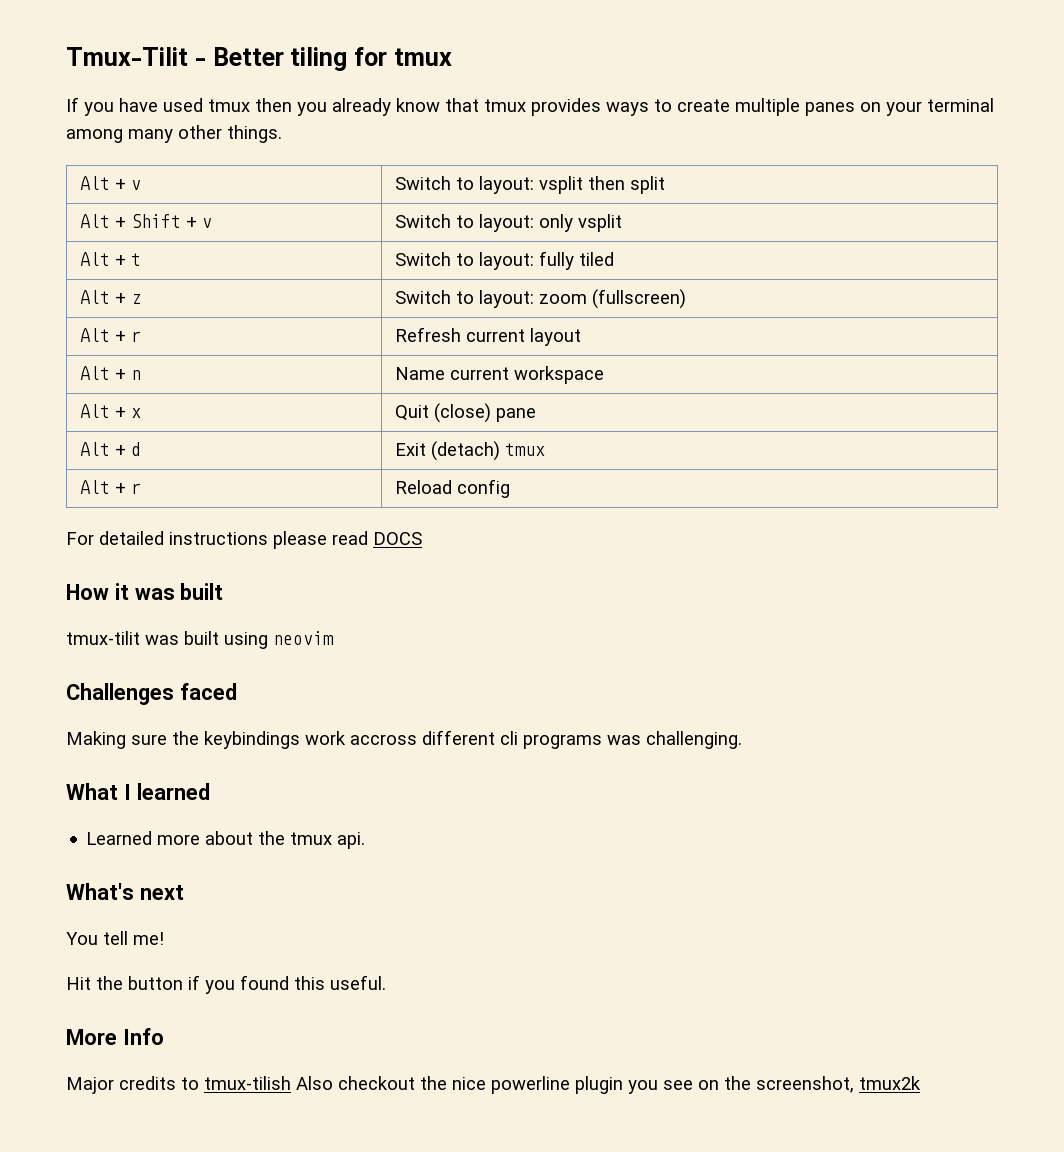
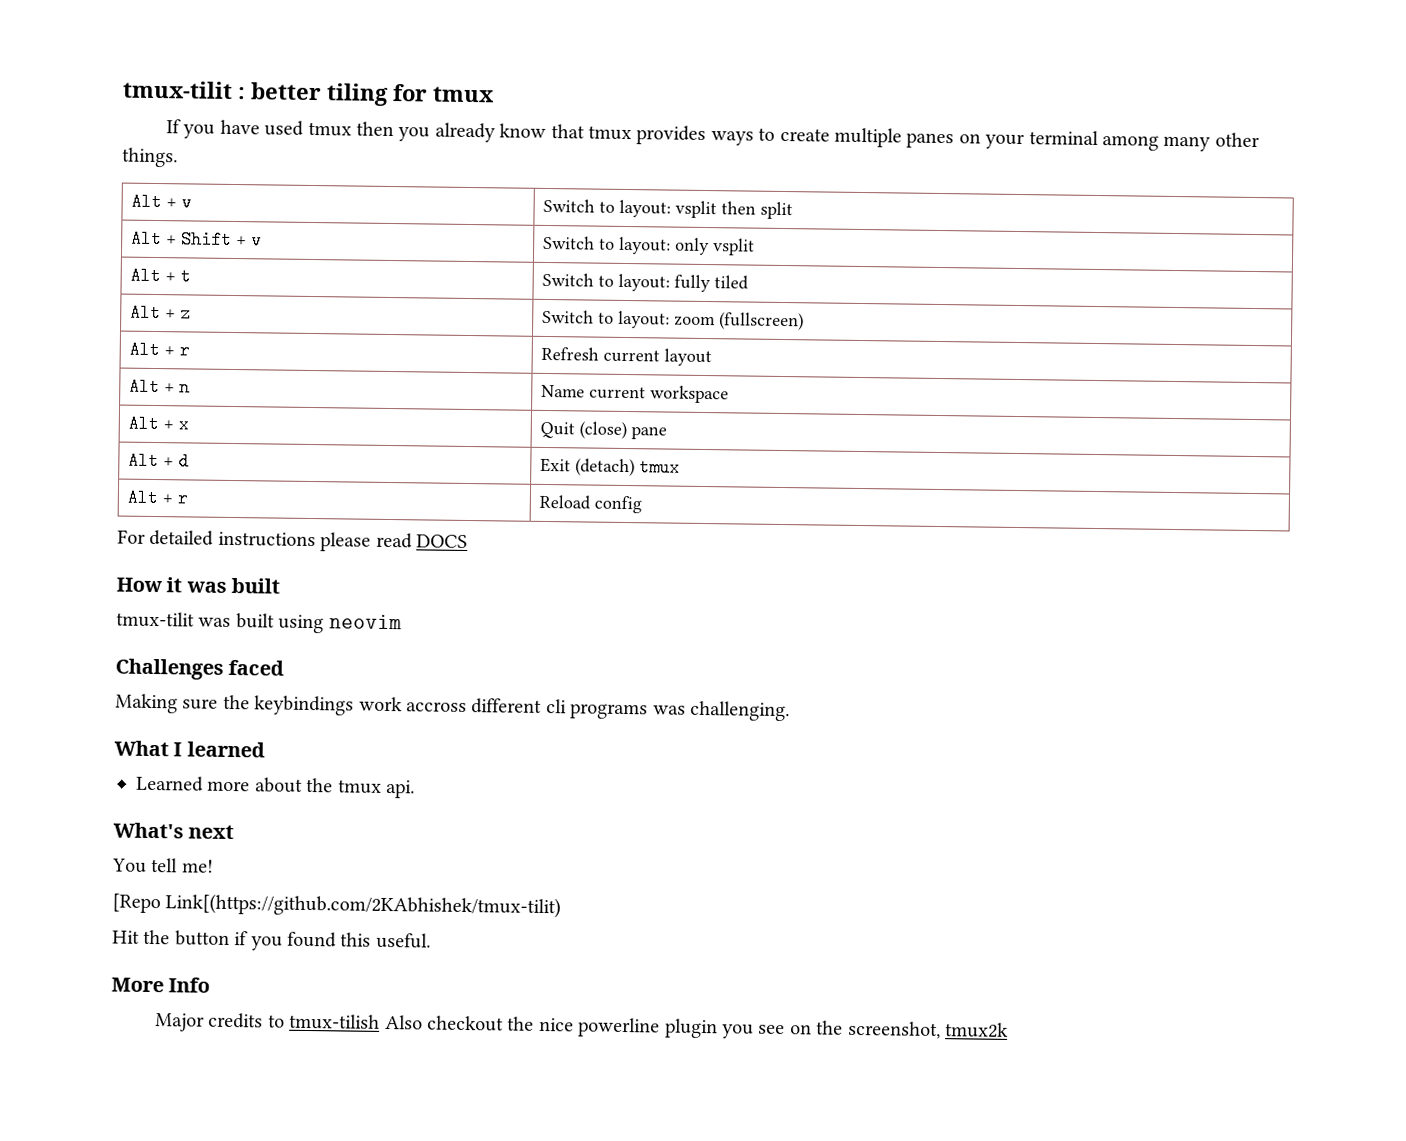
- Tmux-Tilit - Better tiling for tmux
+ tmux-tilit : better tiling for tmux
+ [Repo Link[(https://github.com/2KAbhishek/tmux-tilit)

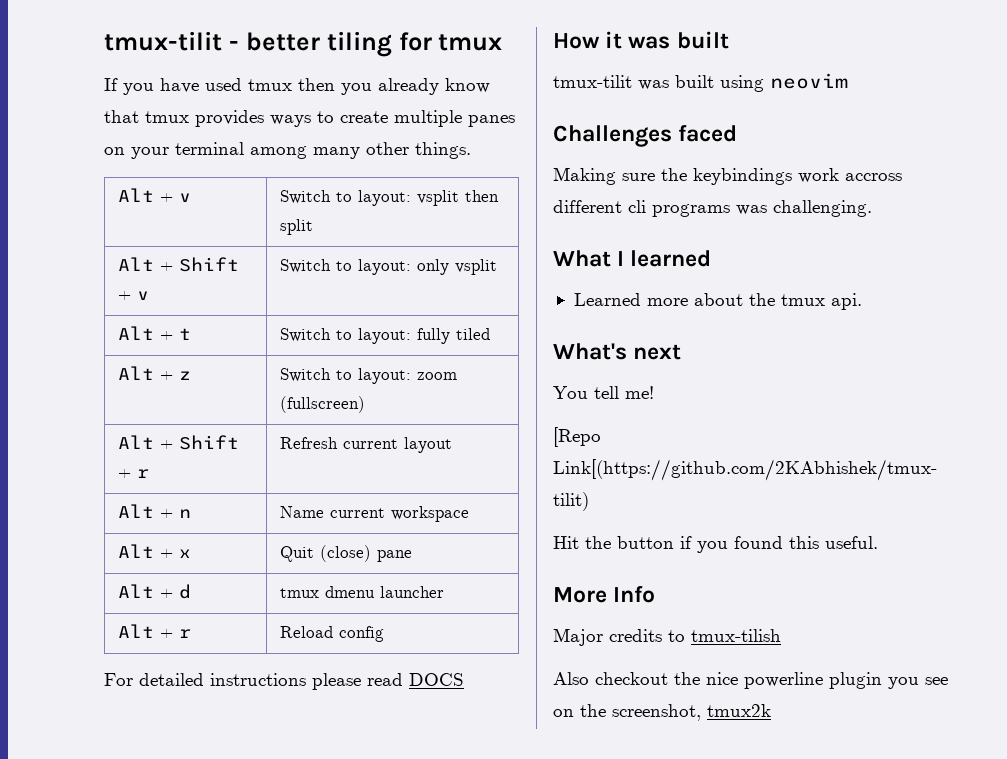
- tmux-tilit : better tiling for tmux
+ tmux-tilit - better tiling for tmux
- Alt + r | Refresh current layout
+ Alt + Shift + r | Refresh current layout
- Alt + d | Exit (detach) tmux
+ Alt + d | tmux dmenu launcher
- Major credits to tmux-tilish Also checkout the nice powerline plugin you see on the screenshot, tmux2k
+ Major credits to tmux-tilish
+ Also checkout the nice powerline plugin you see on the screenshot, tmux2k

